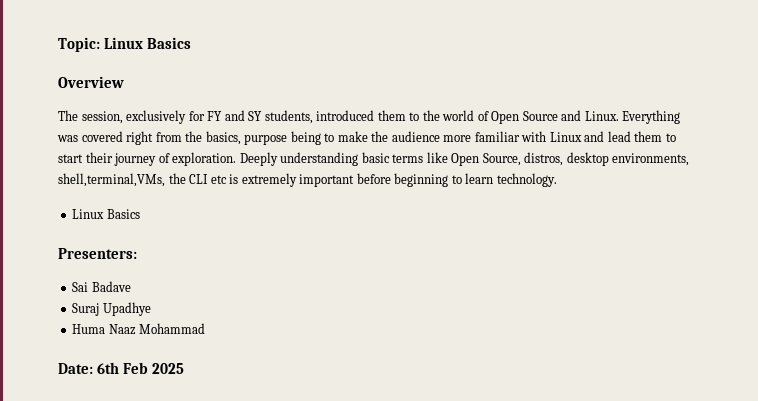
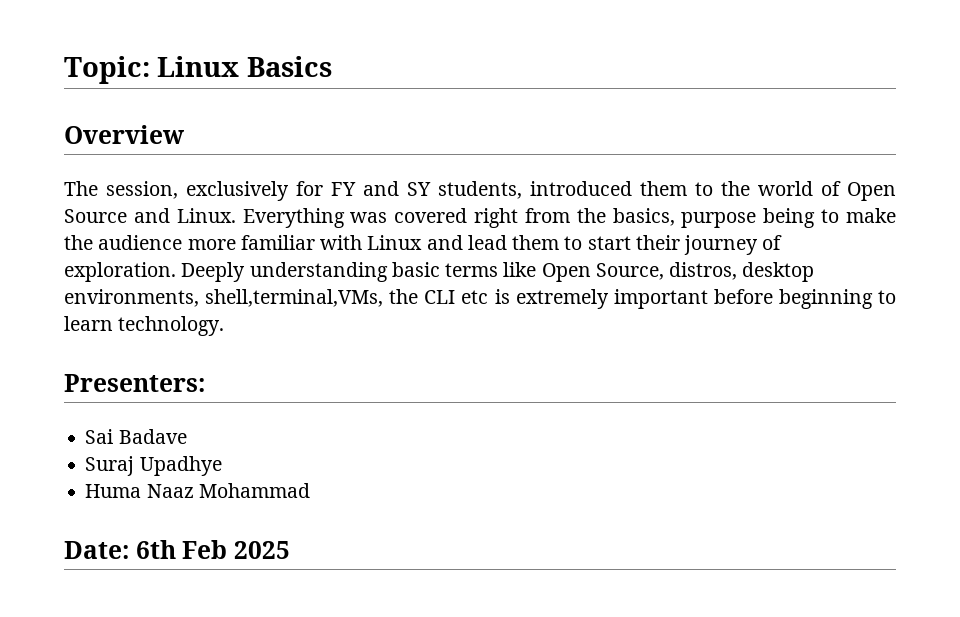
  Deeply understanding basic terms like Open Source, distros, desktop environments, shell,terminal,VMs, the CLI etc is extremely important before beginning to learn technology.
- Linux Basics

